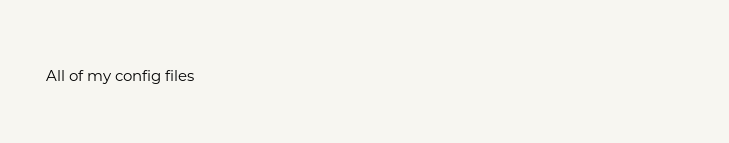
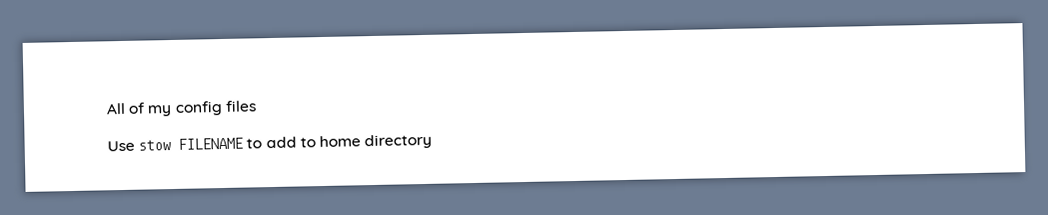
+ Use stow FILENAME to add to home directory

